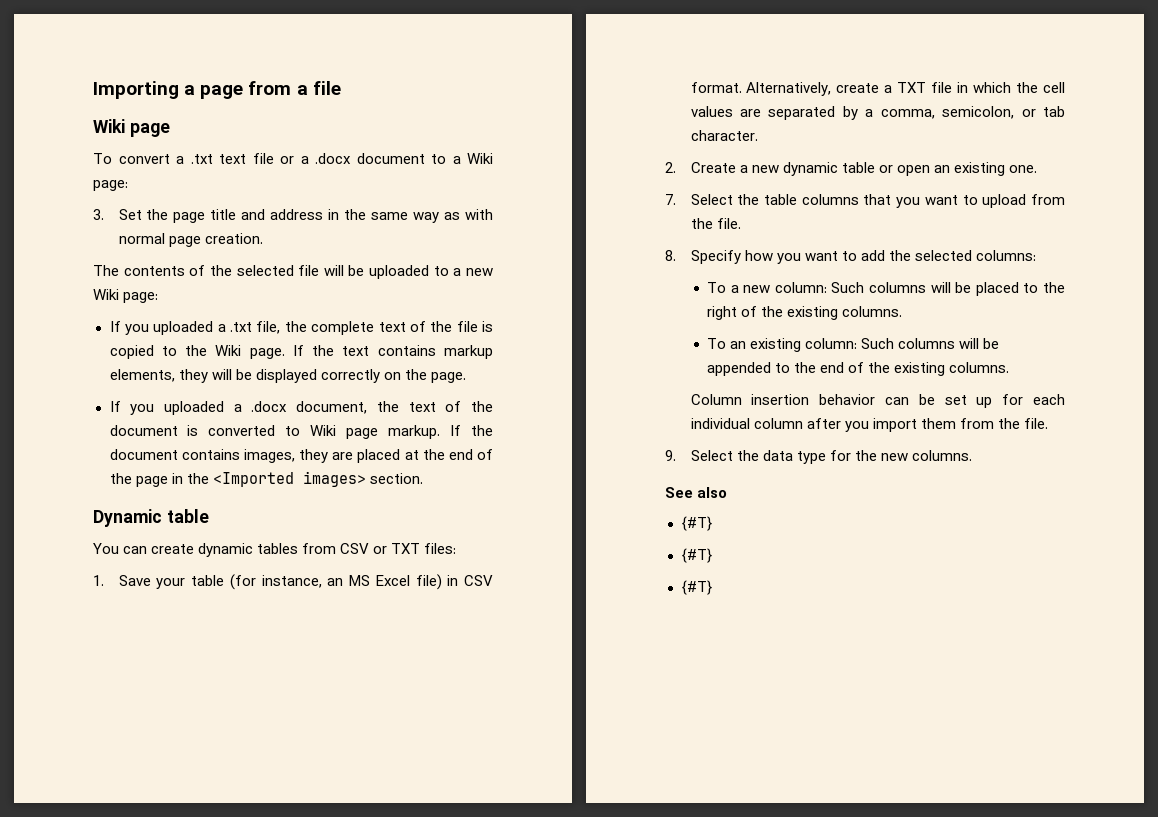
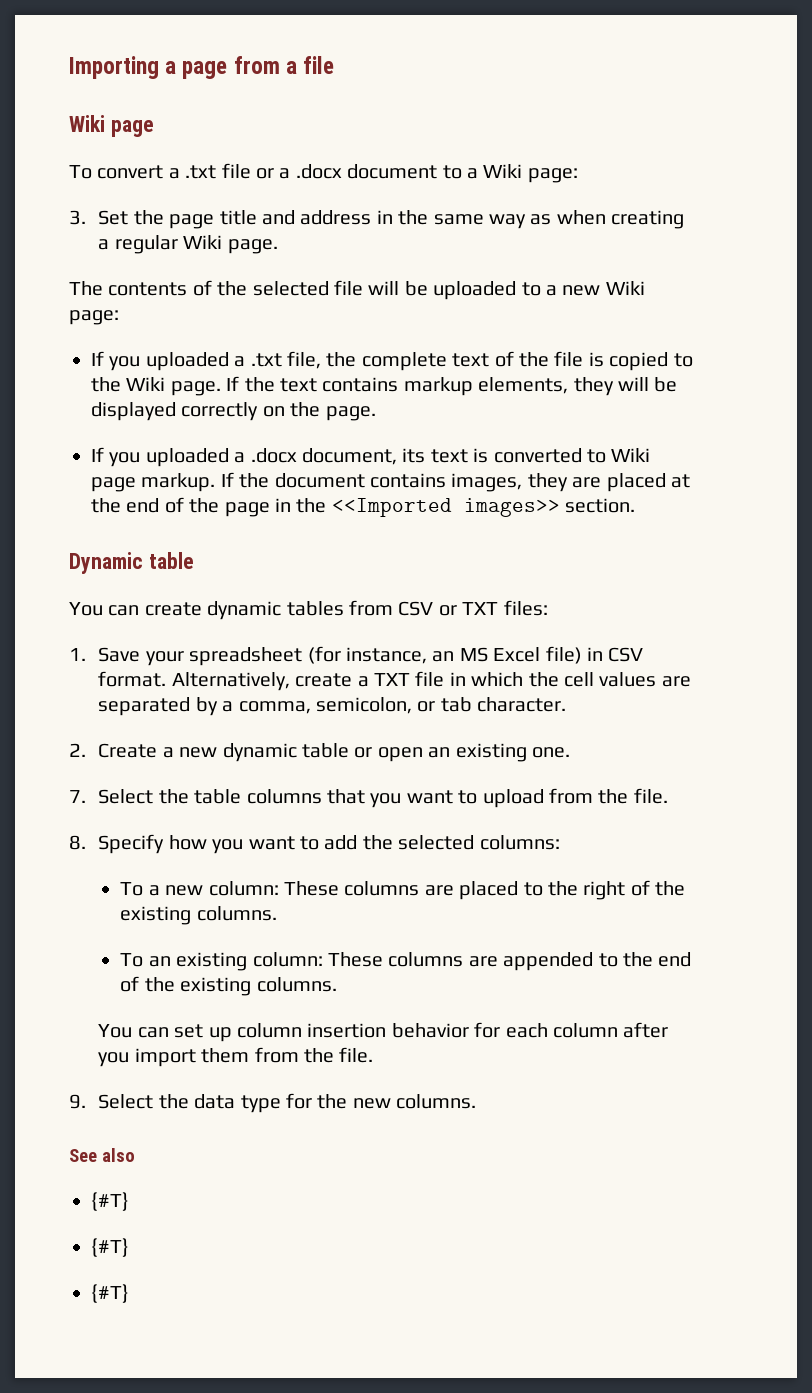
- To convert a .txt text file or a .docx document to a Wiki page:
+ To convert a .txt file or a .docx document to a Wiki page:
- 3. Set the page title and address in the same way as with normal page creation.
+ 3. Set the page title and address in the same way as when creating a regular Wiki page.
- If you uploaded a .docx document, the text of the document is converted to Wiki page markup.
+ If you uploaded a .docx document, its text is converted to Wiki page markup.
- If the document contains images, they are placed at the end of the page in the <Imported images> section.
+ If the document contains images, they are placed at the end of the page in the <<Imported images>> section.
- 1. Save your table (for instance, an MS Excel file) in CSV format.
+ 1. Save your spreadsheet (for instance, an MS Excel file) in CSV format.
- To a new column: Such columns will be placed to the right of the existing columns.
+ To a new column: These columns are placed to the right of the existing columns.
- To an existing column: Such columns will be appended to the end of the existing columns.
+ To an existing column: These columns are appended to the end of the existing columns.
- Column insertion behavior can be set up for each individual column after you import them from the file.
+ You can set up column insertion behavior for each column after you import them from the file.

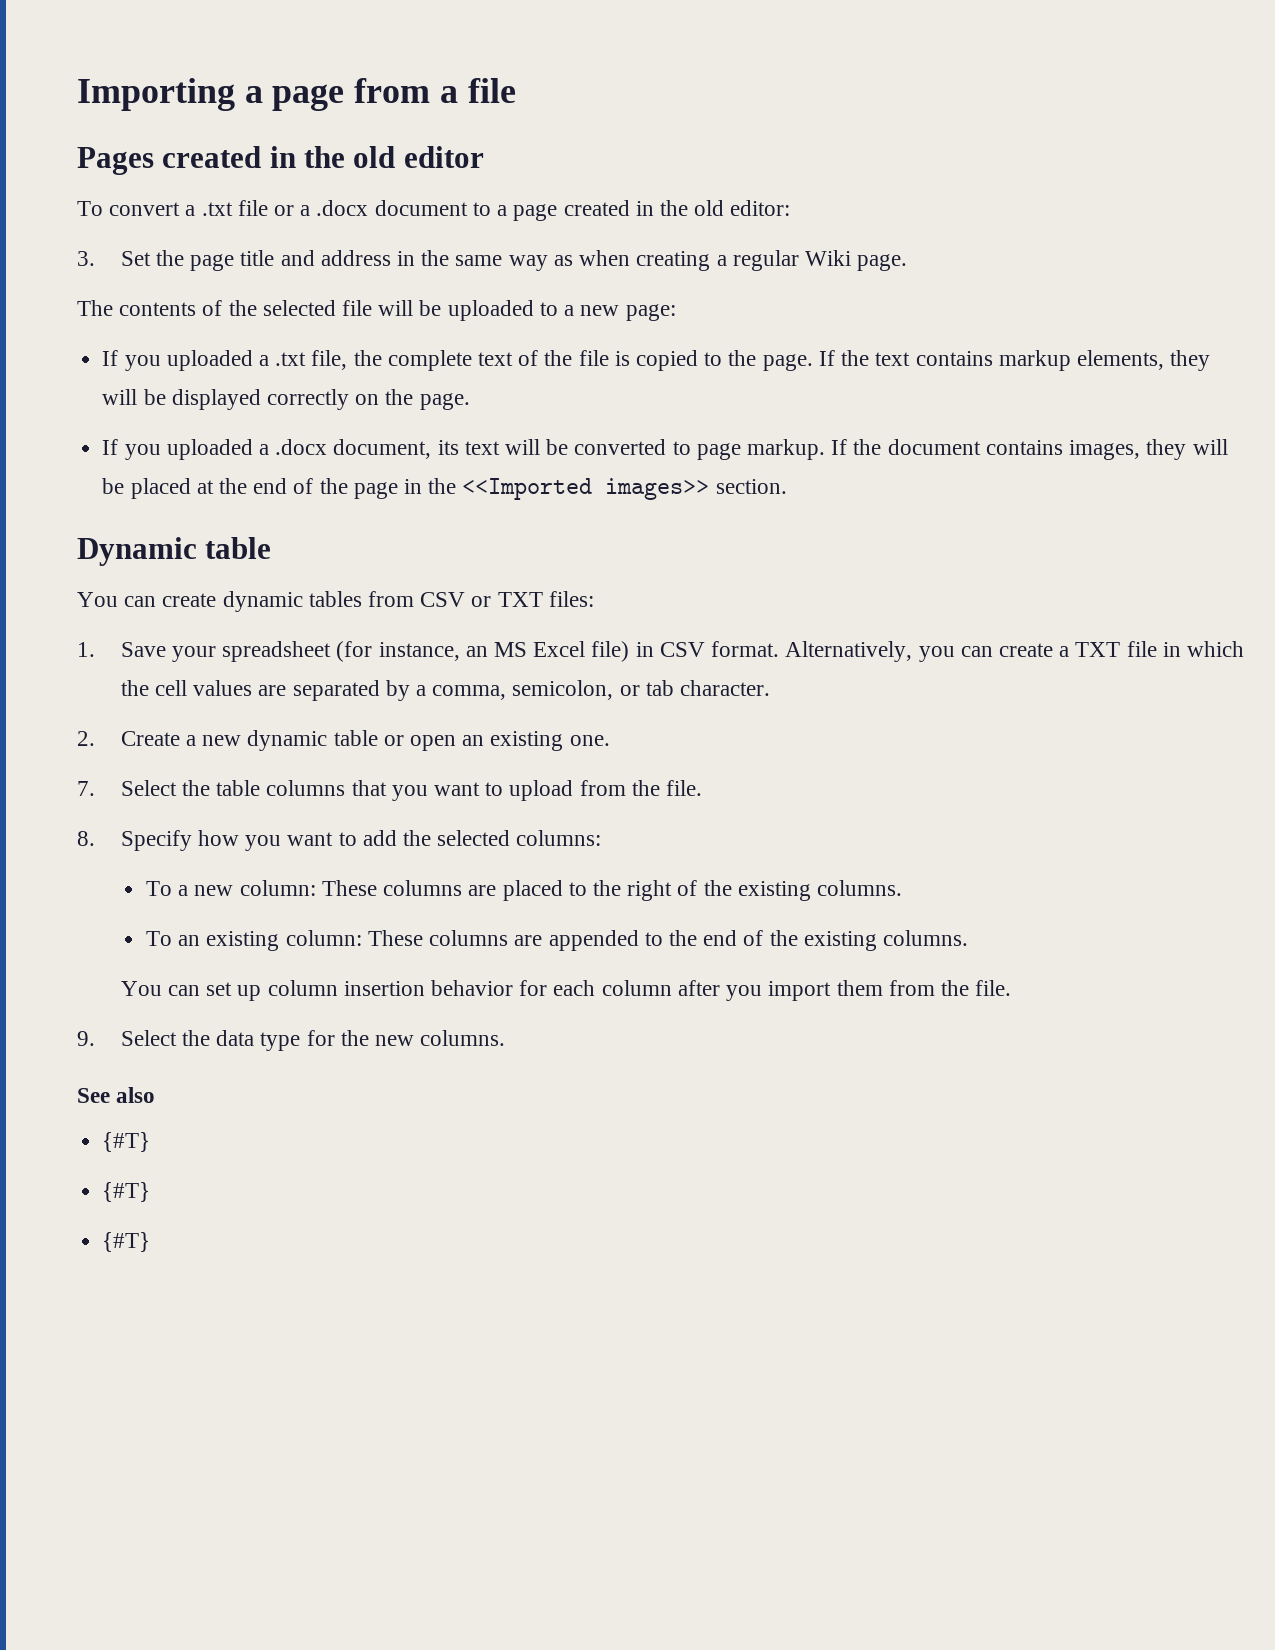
  Importing a page from a file
- Wiki page
+ Pages created in the old editor
- To convert a .txt file or a .docx document to a Wiki page:
+ To convert a .txt file or a .docx document to a page created in the old editor:
- The contents of the selected file will be uploaded to a new Wiki page:
+ The contents of the selected file will be uploaded to a new page:
- If you uploaded a .txt file, the complete text of the file is copied to the Wiki page.
+ If you uploaded a .txt file, the complete text of the file is copied to the page.
- If you uploaded a .docx document, its text is converted to Wiki page markup.
+ If you uploaded a .docx document, its text will be converted to page markup.
- If the document contains images, they are placed at the end of the page in the <<Imported images>> section.
+ If the document contains images, they will be placed at the end of the page in the <<Imported images>> section.
- Alternatively, create a TXT file in which the cell values are separated by a comma, semicolon, or tab character.
+ Alternatively, you can create a TXT file in which the cell values are separated by a comma, semicolon, or tab character.

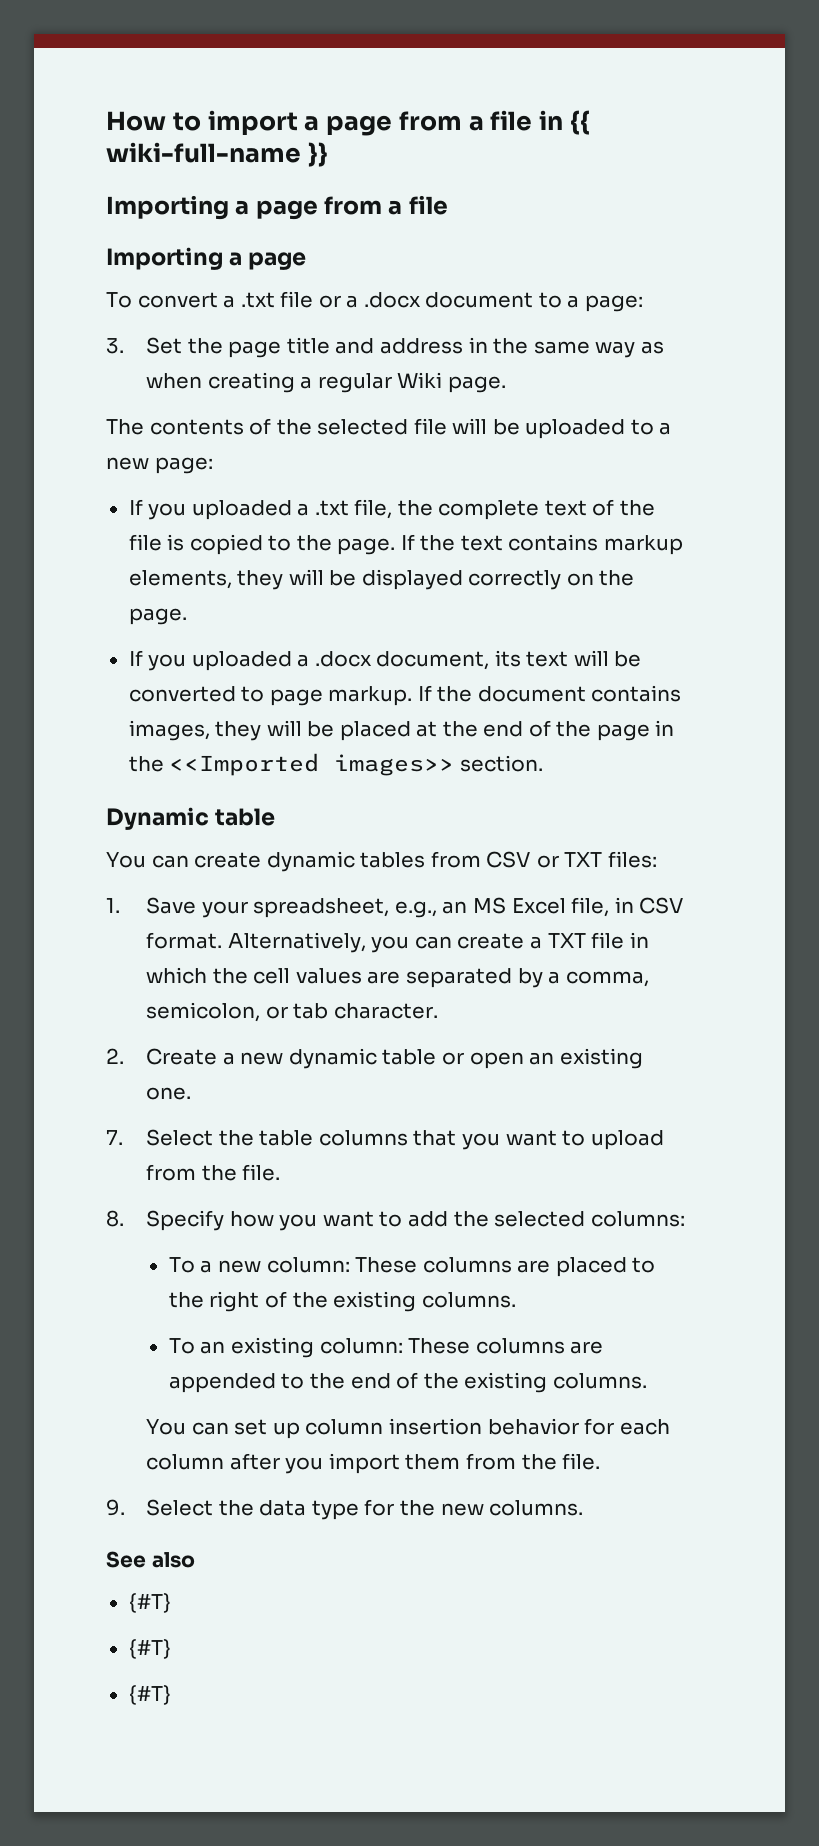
+ How to import a page from a file in {{ wiki-full-name }}
  Importing a page from a file
- Pages created in the old editor
+ Importing a page
- To convert a .txt file or a .docx document to a page created in the old editor:
+ To convert a .txt file or a .docx document to a page:
- 1. Save your spreadsheet (for instance, an MS Excel file) in CSV format.
+ 1. Save your spreadsheet, e.g., an MS Excel file, in CSV format.

